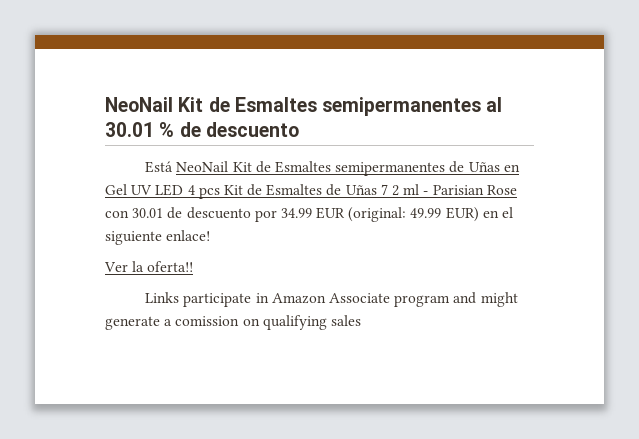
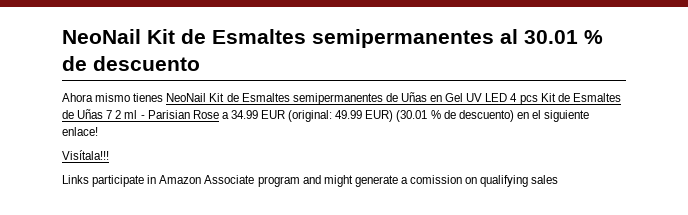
- Está NeoNail Kit de Esmaltes semipermanentes de Uñas en Gel UV LED 4 pcs Kit de Esmaltes de Uñas 7 2 ml - Parisian Rose con 30.01 de descuento por 34.99 EUR (original: 49.99 EUR) en el siguiente enlace!
+ Ahora mismo tienes NeoNail Kit de Esmaltes semipermanentes de Uñas en Gel UV LED 4 pcs Kit de Esmaltes de Uñas 7 2 ml - Parisian Rose a 34.99 EUR (original: 49.99 EUR) (30.01 % de descuento) en el siguiente enlace!
- Ver la oferta!!
+ Visítala!!!

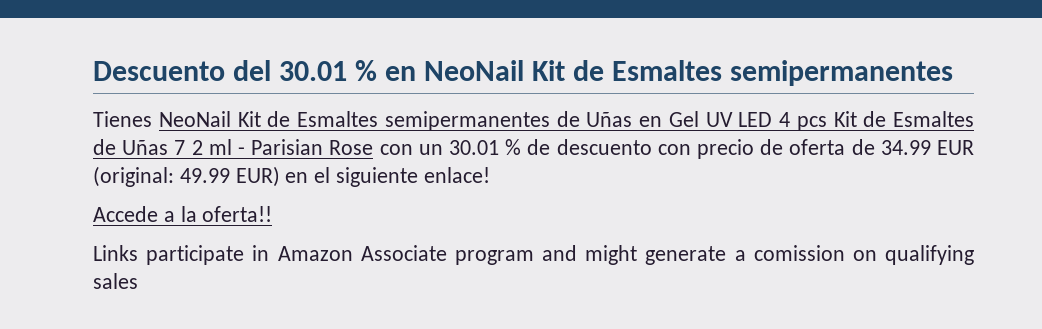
- NeoNail Kit de Esmaltes semipermanentes al 30.01 % de descuento
- Ahora mismo tienes NeoNail Kit de Esmaltes semipermanentes de Uñas en Gel UV LED 4 pcs Kit de Esmaltes de Uñas 7 2 ml - Parisian Rose a 34.99 EUR (original: 49.99 EUR) (30.01 % de descuento) en el siguiente enlace!
+ Descuento del 30.01 % en NeoNail Kit de Esmaltes semipermanentes
+ Tienes NeoNail Kit de Esmaltes semipermanentes de Uñas en Gel UV LED 4 pcs Kit de Esmaltes de Uñas 7 2 ml - Parisian Rose con un 30.01 % de descuento con precio de oferta de 34.99 EUR (original: 49.99 EUR) en el siguiente enlace!
- Visítala!!!
+ Accede a la oferta!!

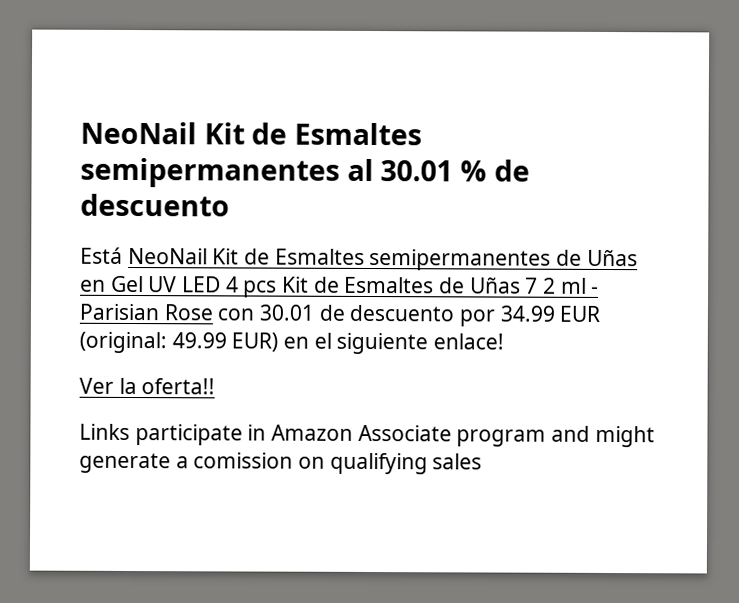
- Descuento del 30.01 % en NeoNail Kit de Esmaltes semipermanentes
- Tienes NeoNail Kit de Esmaltes semipermanentes de Uñas en Gel UV LED 4 pcs Kit de Esmaltes de Uñas 7 2 ml - Parisian Rose con un 30.01 % de descuento con precio de oferta de 34.99 EUR (original: 49.99 EUR) en el siguiente enlace!
+ NeoNail Kit de Esmaltes semipermanentes al 30.01 % de descuento
+ Está NeoNail Kit de Esmaltes semipermanentes de Uñas en Gel UV LED 4 pcs Kit de Esmaltes de Uñas 7 2 ml - Parisian Rose con 30.01 de descuento por 34.99 EUR (original: 49.99 EUR) en el siguiente enlace!
- Accede a la oferta!!
+ Ver la oferta!!

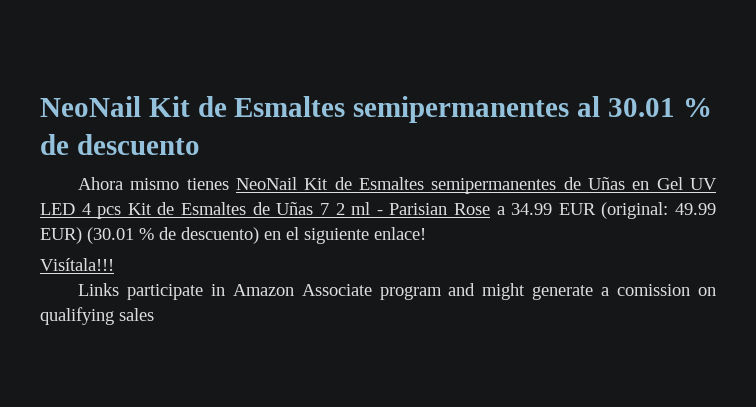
- Está NeoNail Kit de Esmaltes semipermanentes de Uñas en Gel UV LED 4 pcs Kit de Esmaltes de Uñas 7 2 ml - Parisian Rose con 30.01 de descuento por 34.99 EUR (original: 49.99 EUR) en el siguiente enlace!
+ Ahora mismo tienes NeoNail Kit de Esmaltes semipermanentes de Uñas en Gel UV LED 4 pcs Kit de Esmaltes de Uñas 7 2 ml - Parisian Rose a 34.99 EUR (original: 49.99 EUR) (30.01 % de descuento) en el siguiente enlace!
- Ver la oferta!!
+ Visítala!!!

